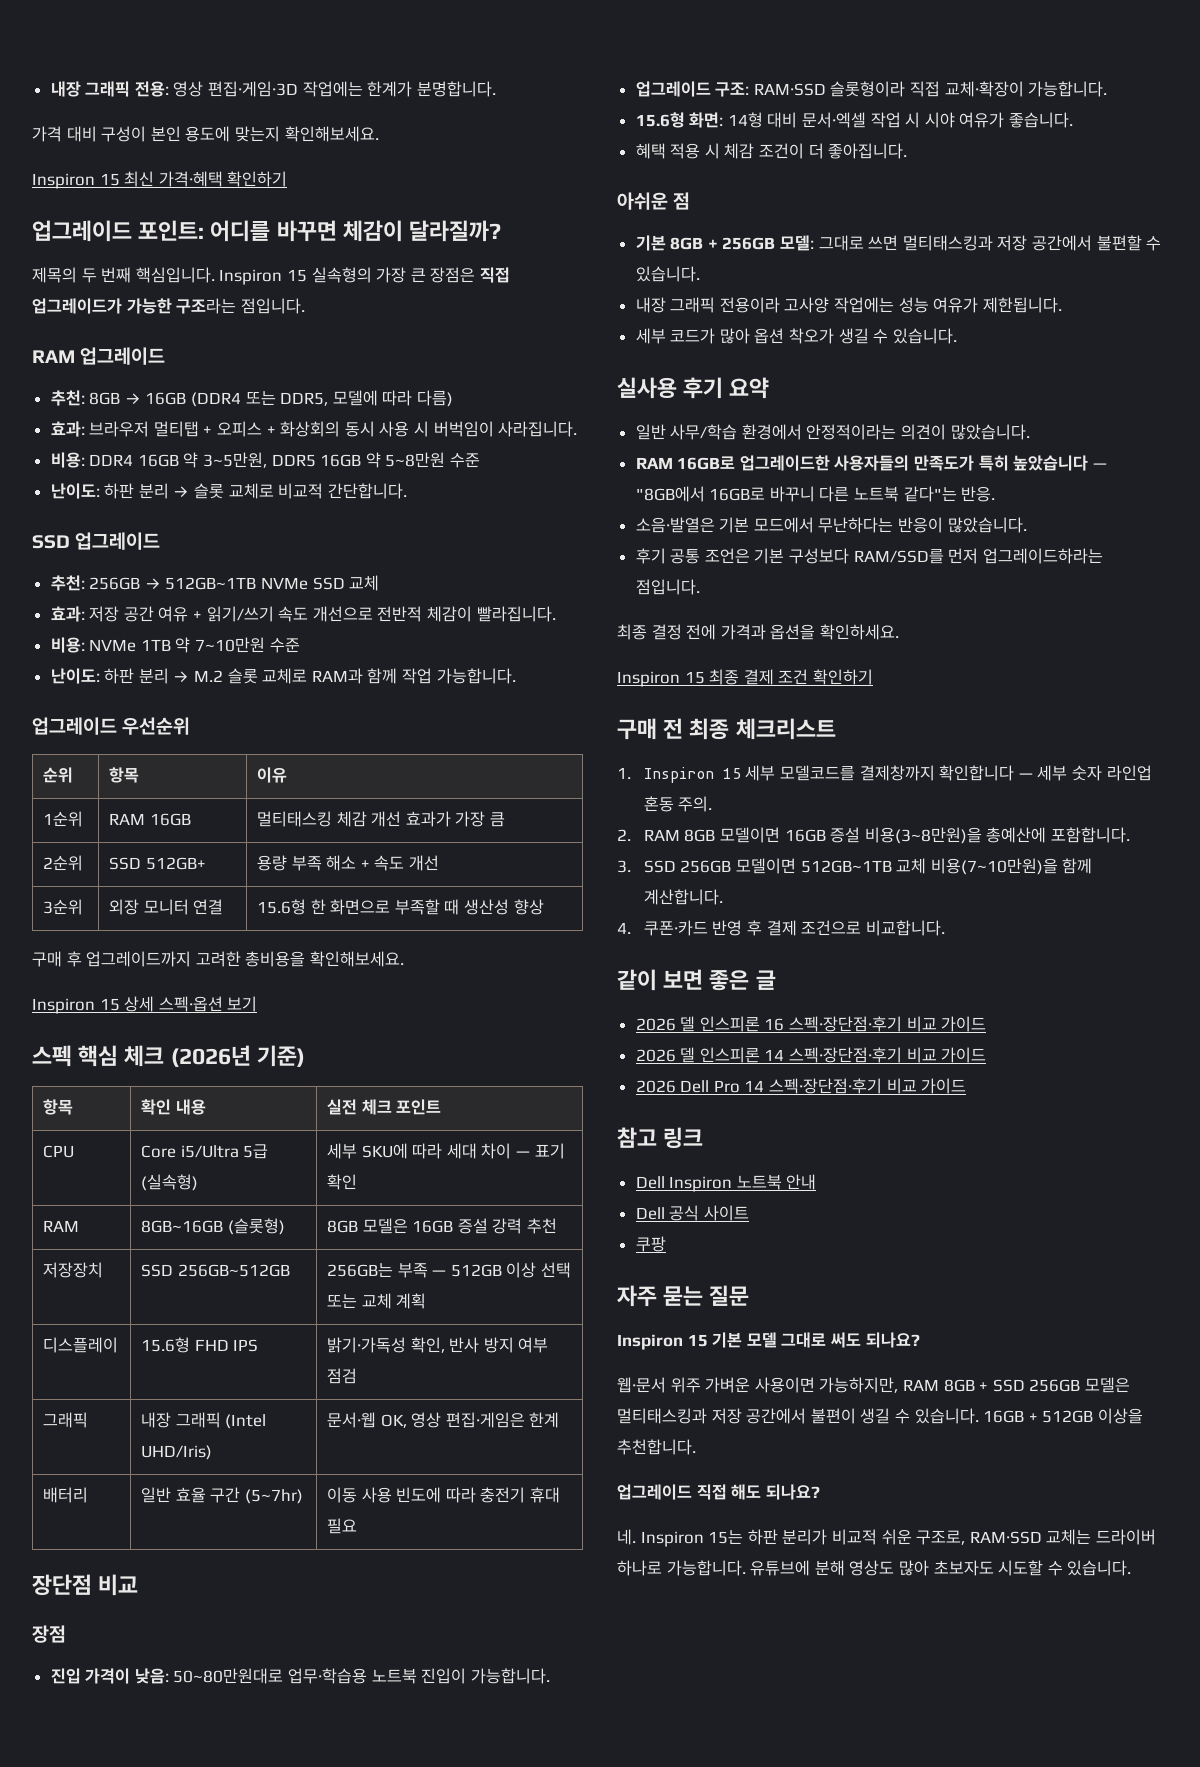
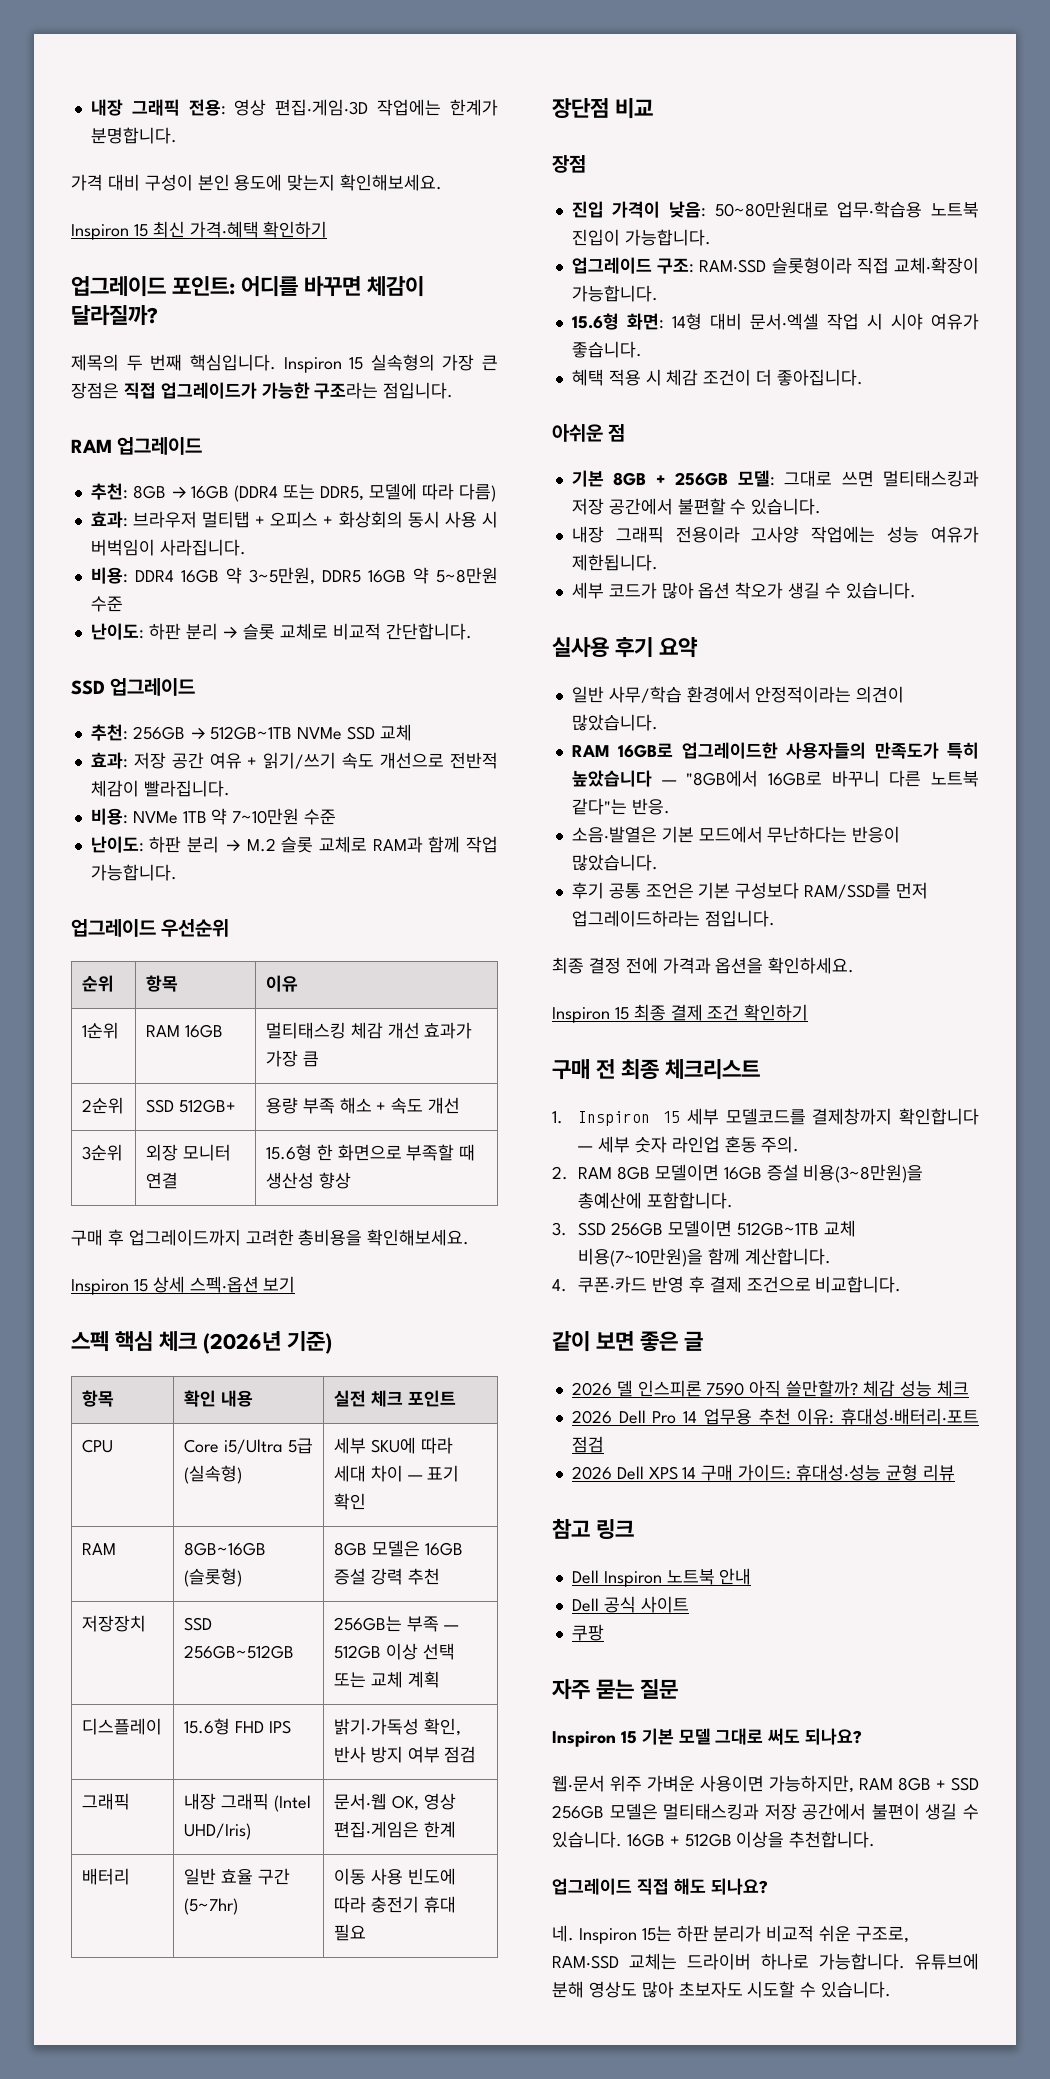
- 2026 델 인스피론 16 스펙·장단점·후기 비교 가이드
- 2026 델 인스피론 14 스펙·장단점·후기 비교 가이드
- 2026 Dell Pro 14 스펙·장단점·후기 비교 가이드
+ 2026 델 인스피론 7590 아직 쓸만할까? 체감 성능 체크
+ 2026 Dell Pro 14 업무용 추천 이유: 휴대성·배터리·포트 점검
+ 2026 Dell XPS 14 구매 가이드: 휴대성·성능 균형 리뷰

